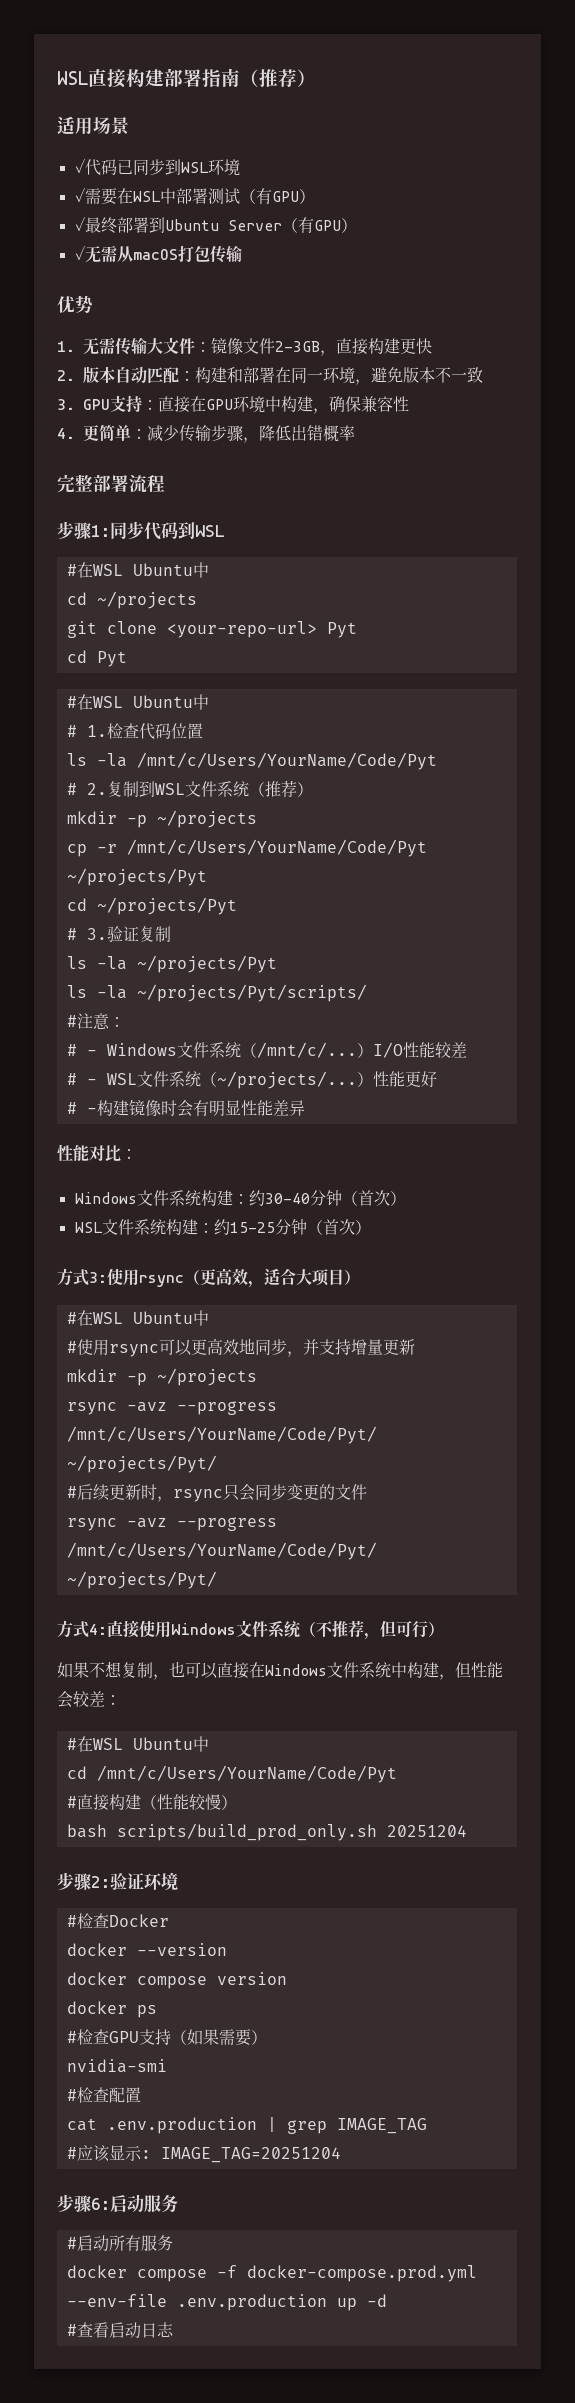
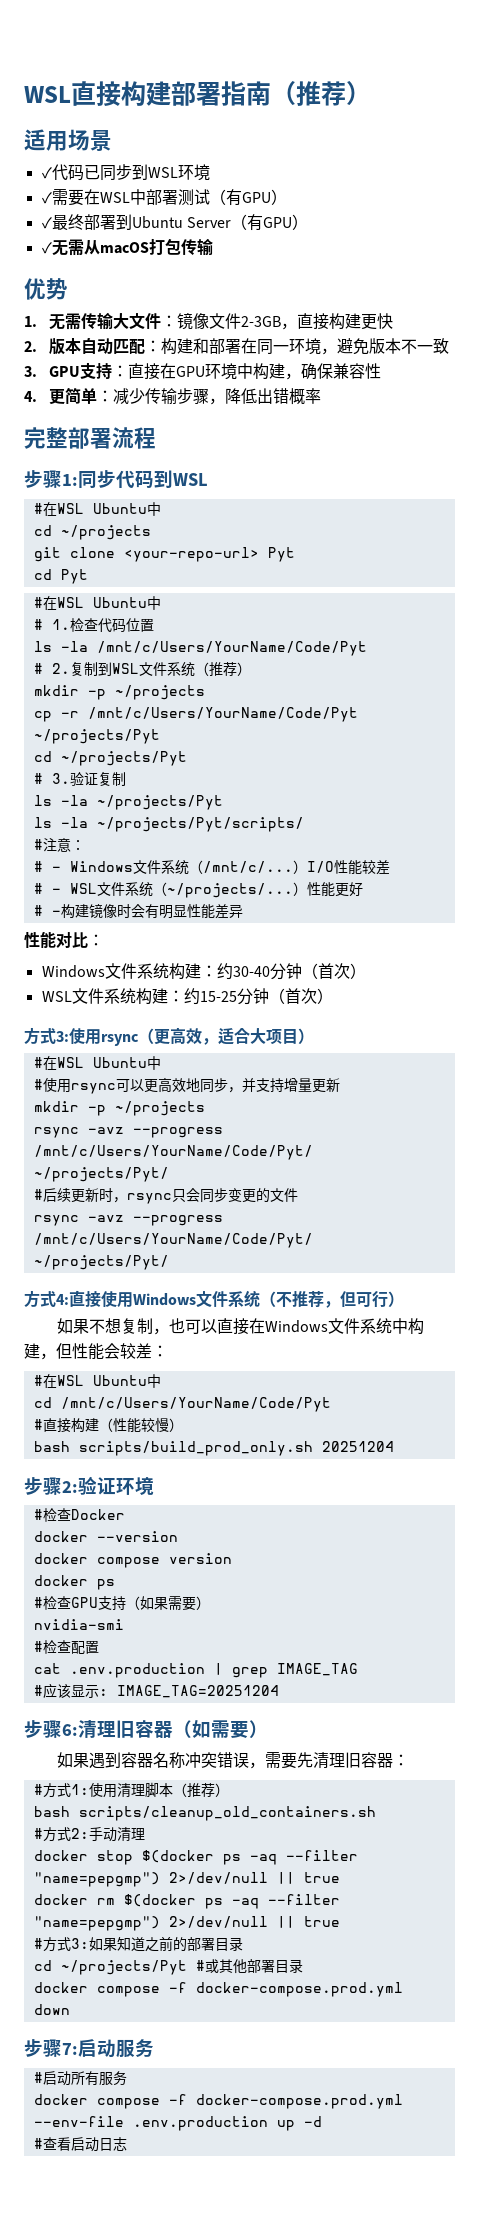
- 步骤6:启动服务
+ 步骤6:清理旧容器（如需要）
+ 如果遇到容器名称冲突错误，需要先清理旧容器：
+ #方式1:使用清理脚本（推荐）
+ bash scripts/cleanup_old_containers.sh
+ #方式2:手动清理
+ docker stop $(docker ps -aq --filter "name=pepgmp") 2>/dev/null || true
+ docker rm $(docker ps -aq --filter "name=pepgmp") 2>/dev/null || true
+ #方式3:如果知道之前的部署目录
+ cd ~/projects/Pyt #或其他部署目录
+ docker compose -f docker-compose.prod.yml down
+ 步骤7:启动服务

